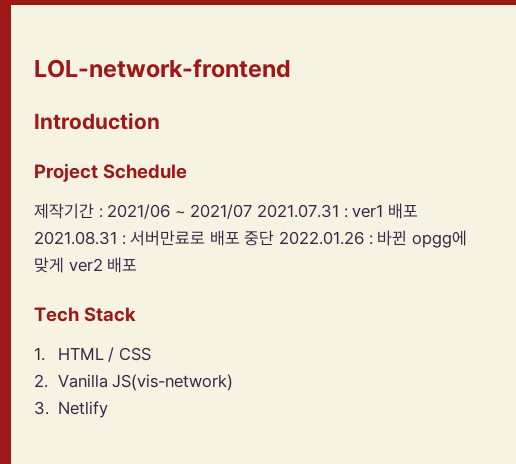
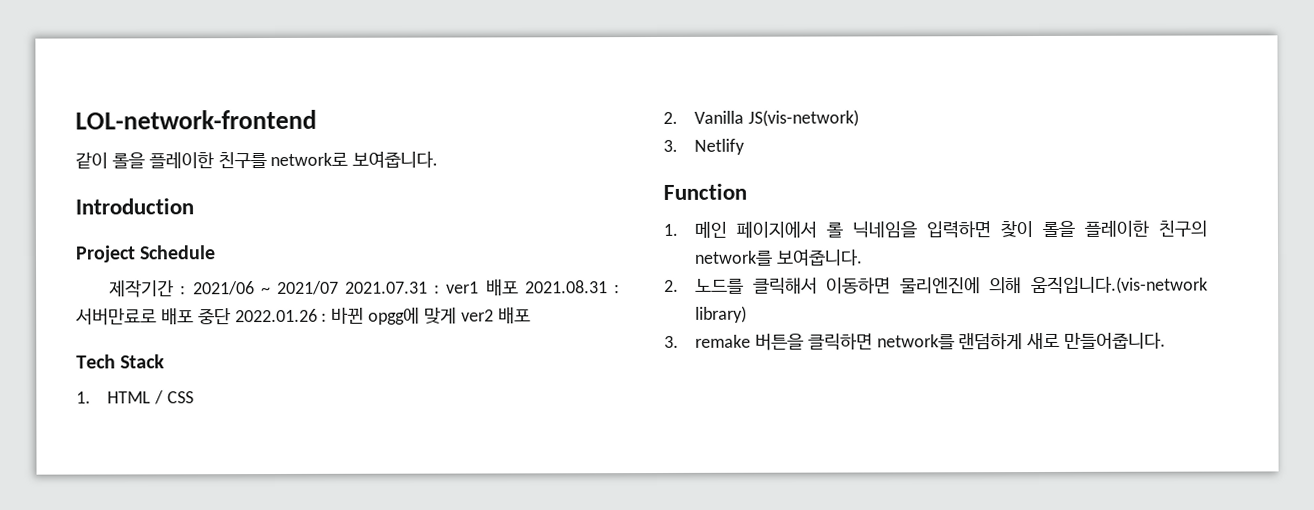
+ 같이 롤을 플레이한 친구를 network로 보여줍니다.
+ Function
+ 1. 메인 페이지에서 롤 닉네임을 입력하면 찾이 롤을 플레이한 친구의 network를 보여줍니다.
+ 2. 노드를 클릭해서 이동하면 물리엔진에 의해 움직입니다.(vis-network library)
+ 3. remake 버튼을 클릭하면 network를 랜덤하게 새로 만들어줍니다.

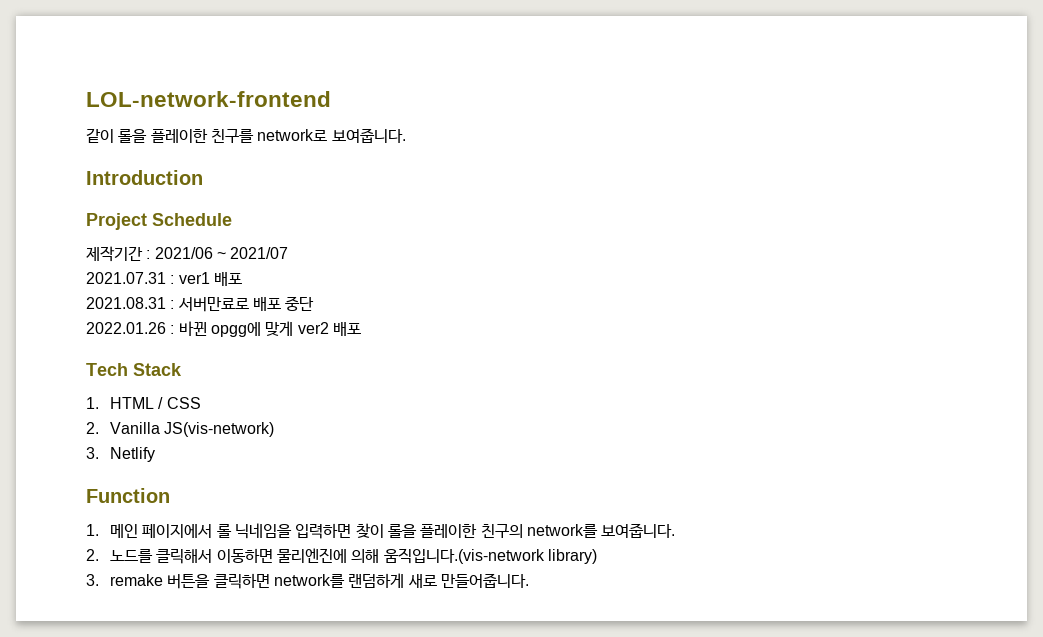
- 제작기간 : 2021/06 ~ 2021/07 2021.07.31 : ver1 배포 2021.08.31 : 서버만료로 배포 중단 2022.01.26 : 바뀐 opgg에 맞게 ver2 배포
+ 제작기간 : 2021/06 ~ 2021/07
+ 2021.07.31 : ver1 배포
+ 2021.08.31 : 서버만료로 배포 중단
+ 2022.01.26 : 바뀐 opgg에 맞게 ver2 배포

